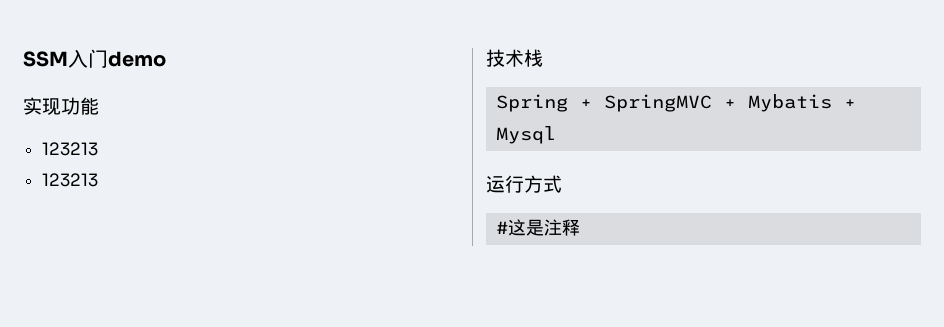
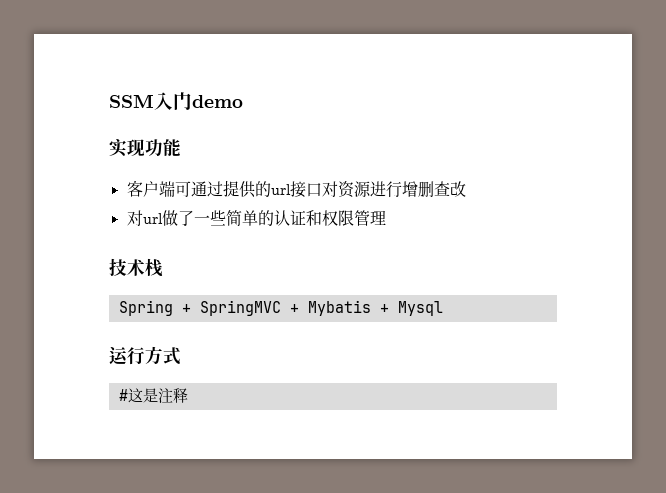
  实现功能
- 123213
- 123213
+ 客户端可通过提供的url接口对资源进行增删查改
+ 对url做了一些简单的认证和权限管理

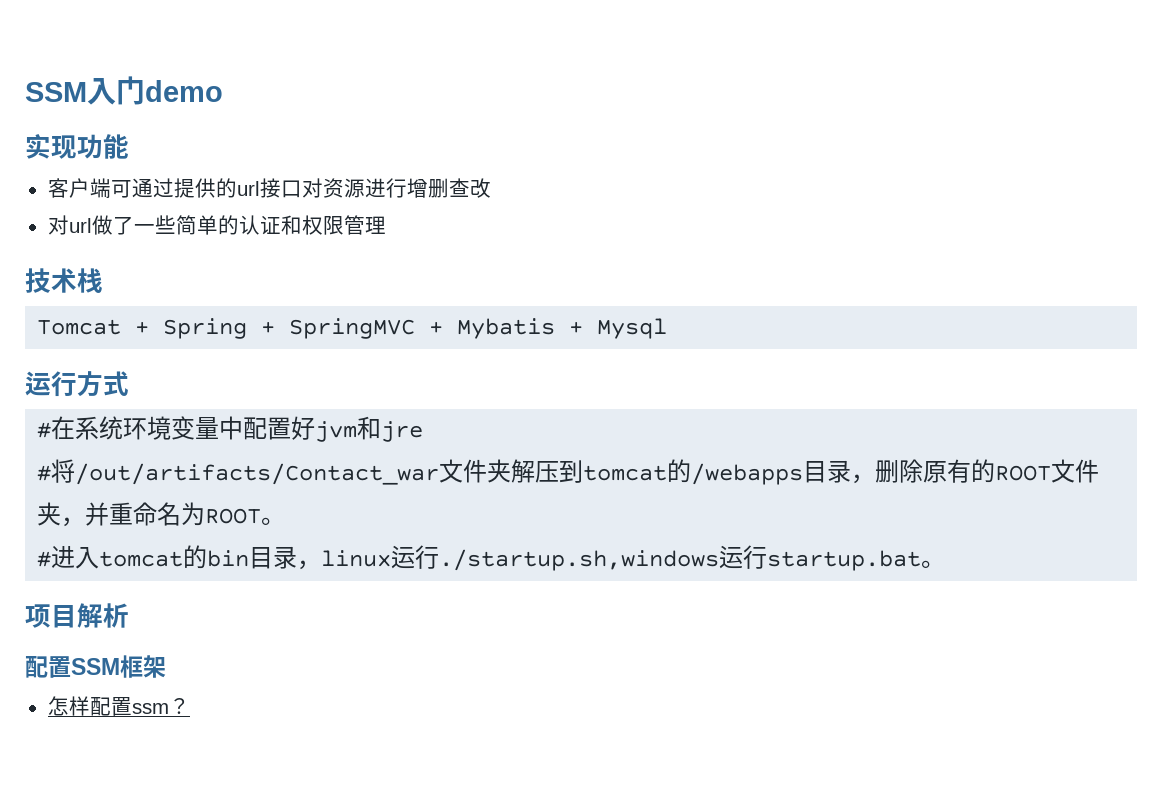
- Spring + SpringMVC + Mybatis + Mysql
+ Tomcat + Spring + SpringMVC + Mybatis + Mysql
- #这是注释
+ #在系统环境变量中配置好jvm和jre
+ #将/out/artifacts/Contact_war文件夹解压到tomcat的/webapps目录，删除原有的ROOT文件夹，并重命名为ROOT。
+ #进入tomcat的bin目录，linux运行./startup.sh,windows运行startup.bat。
+ 项目解析
+ 配置SSM框架
+ 怎样配置ssm？

